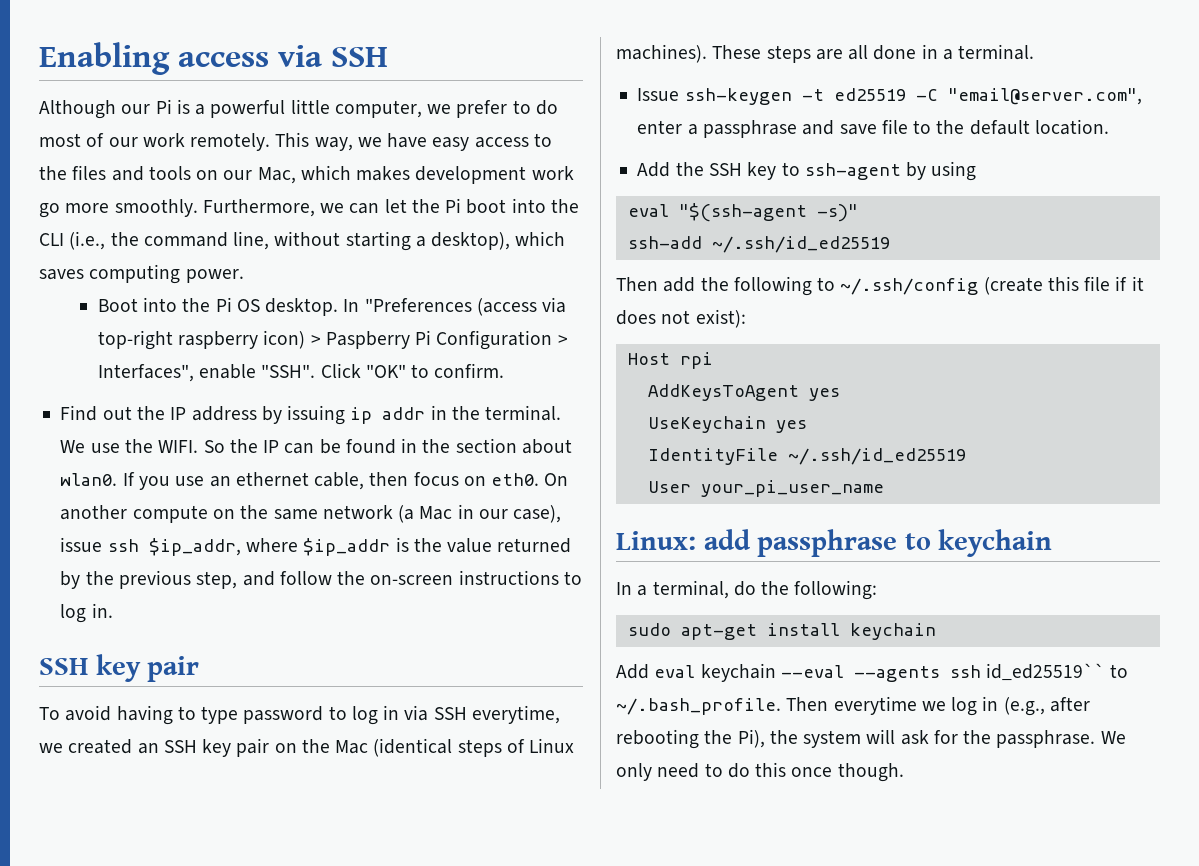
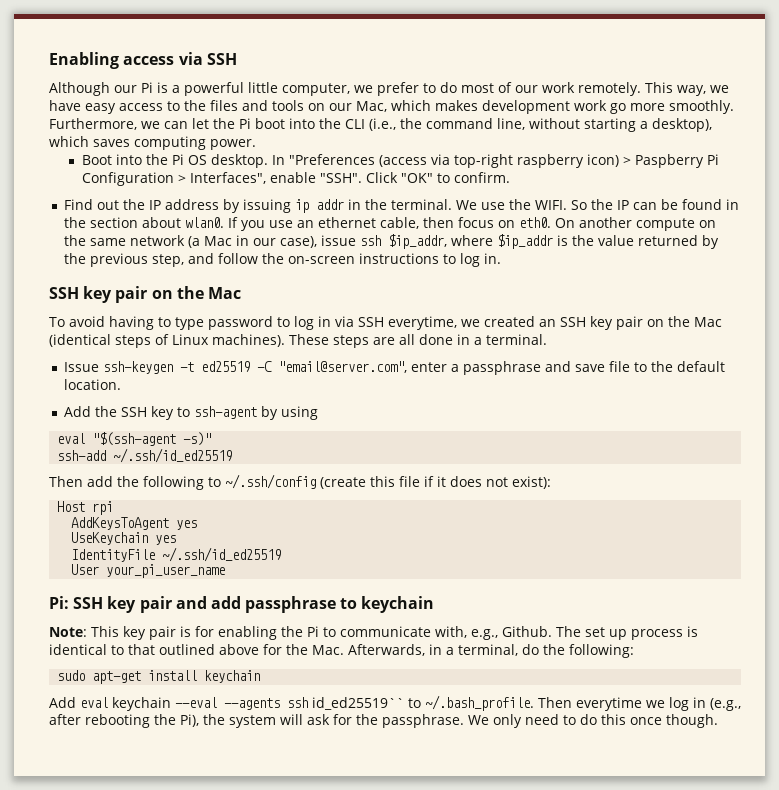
  On another compute on the same network (a Mac in our case), issue ssh $ip_addr, where $ip_addr is the value returned by the previous step, and follow the on-screen instructions to log in.
- SSH key pair
+ SSH key pair on the Mac
- Linux: add passphrase to keychain
+ Pi: SSH key pair and add passphrase to keychain
- In a terminal, do the following:
+ Note: This key pair is for enabling the Pi to communicate with, e.g., Github. The set up process is identical to that outlined above for the Mac. Afterwards, in a terminal, do the following:

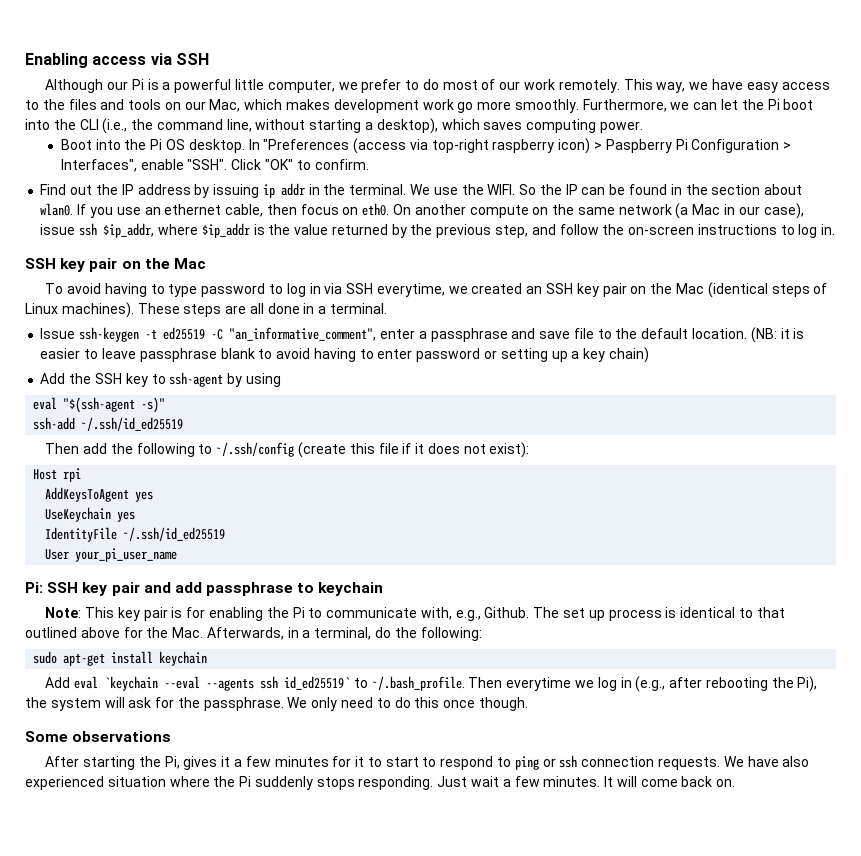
- Issue ssh-keygen -t ed25519 -C "email@server.com", enter a passphrase and save file to the default location.
+ Issue ssh-keygen -t ed25519 -C "an_informative_comment", enter a passphrase and save file to the default location. (NB: it is easier to leave passphrase blank to avoid having to enter password or setting up a key chain)
- Add eval keychain --eval --agents ssh id_ed25519`` to ~/.bash_profile. Then everytime we log in (e.g., after rebooting the Pi), the system will ask for the passphrase.
+ Add eval `keychain --eval --agents ssh id_ed25519` to ~/.bash_profile. Then everytime we log in (e.g., after rebooting the Pi), the system will ask for the passphrase.
+ Some observations
+ After starting the Pi, gives it a few minutes for it to start to respond to ping or ssh connection requests. We have also experienced situation where the Pi suddenly stops responding. Just wait a few minutes. It will come back on.

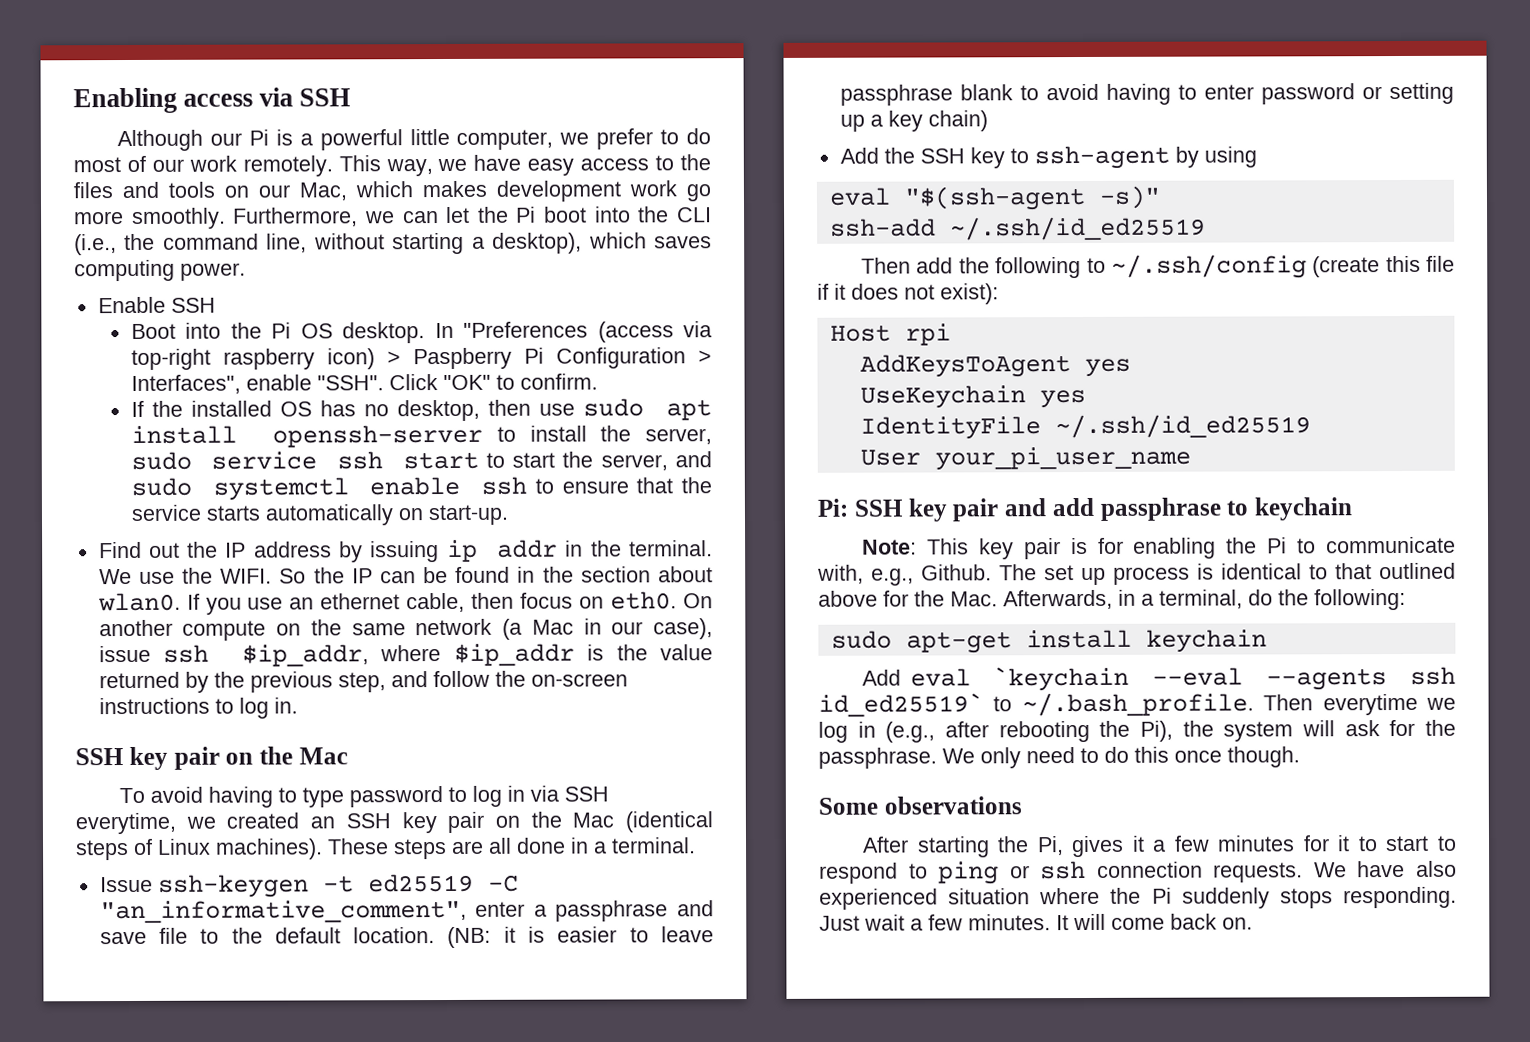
+ Enable SSH
+ If the installed OS has no desktop, then use sudo apt install openssh-server to install the server, sudo service ssh start to start the server, and sudo systemctl enable ssh to ensure that the service starts automatically on start-up.

